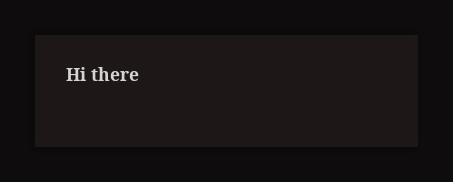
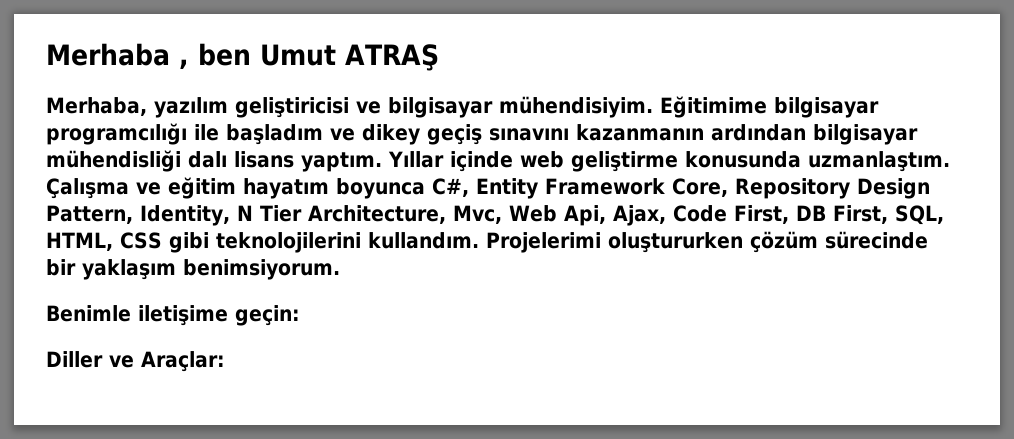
- Hi there
+ Merhaba , ben Umut ATRAŞ
+ Merhaba, yazılım geliştiricisi ve bilgisayar mühendisiyim. Eğitimime bilgisayar programcılığı ile başladım ve dikey geçiş sınavını kazanmanın ardından bilgisayar mühendisliği dalı lisans yaptım. Yıllar içinde web geliştirme konusunda uzmanlaştım. Çalışma ve eğitim hayatım boyunca C#, Entity Framework Core, Repository Design Pattern, Identity, N Tier Architecture, Mvc, Web Api, Ajax, Code First, DB First, SQL, HTML, CSS gibi teknolojilerini kullandım. Projelerimi oluştururken çözüm sürecinde bir yaklaşım benimsiyorum.
+ Benimle iletişime geçin:
+ Diller ve Araçlar:

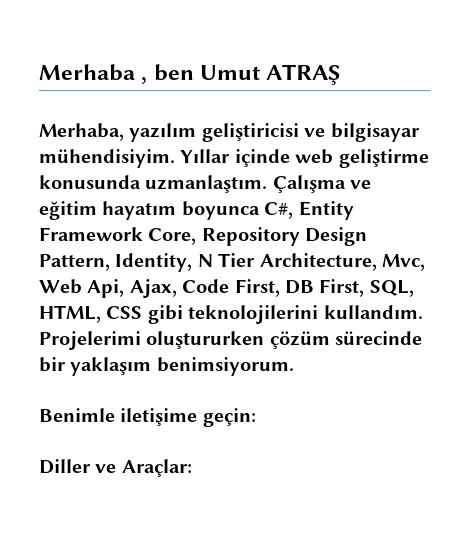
- Eğitimime bilgisayar programcılığı ile başladım ve dikey geçiş sınavını kazanmanın ardından bilgisayar mühendisliği dalı lisans yaptım.

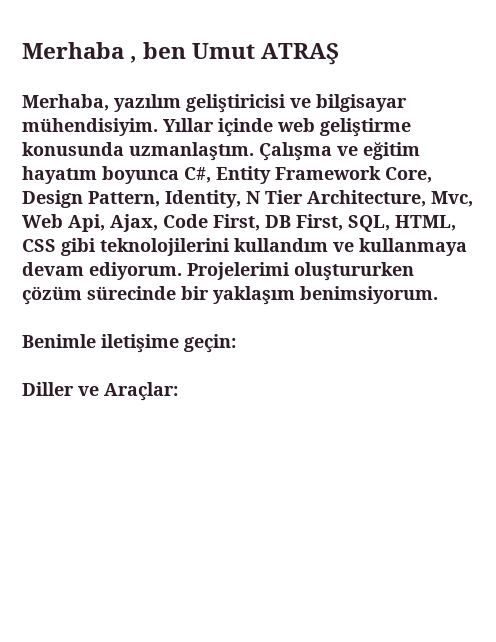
- Çalışma ve eğitim hayatım boyunca C#, Entity Framework Core, Repository Design Pattern, Identity, N Tier Architecture, Mvc, Web Api, Ajax, Code First, DB First, SQL, HTML, CSS gibi teknolojilerini kullandım.
+ Çalışma ve eğitim hayatım boyunca C#, Entity Framework Core, Design Pattern, Identity, N Tier Architecture, Mvc, Web Api, Ajax, Code First, DB First, SQL, HTML, CSS gibi teknolojilerini kullandım ve kullanmaya devam ediyorum.

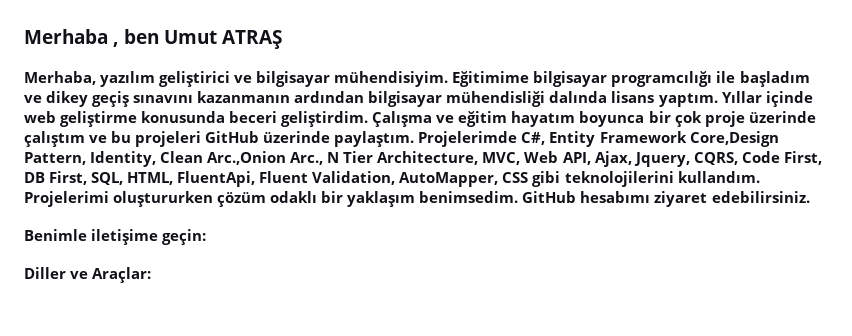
- Merhaba, yazılım geliştiricisi ve bilgisayar mühendisiyim.
+ Merhaba, yazılım geliştirici ve bilgisayar mühendisiyim.
+ Eğitimime bilgisayar programcılığı ile başladım ve dikey geçiş sınavını kazanmanın ardından bilgisayar mühendisliği dalında lisans yaptım.
- Yıllar içinde web geliştirme konusunda uzmanlaştım.
+ Yıllar içinde web geliştirme konusunda beceri geliştirdim.
- Çalışma ve eğitim hayatım boyunca C#, Entity Framework Core, Design Pattern, Identity, N Tier Architecture, Mvc, Web Api, Ajax, Code First, DB First, SQL, HTML, CSS gibi teknolojilerini kullandım ve kullanmaya devam ediyorum.
+ Çalışma ve eğitim hayatım boyunca bir çok proje üzerinde çalıştım ve bu projeleri GitHub üzerinde paylaştım. Projelerimde C#, Entity Framework Core,Design Pattern, Identity, Clean Arc.,Onion Arc., N Tier Architecture, MVC, Web API, Ajax, Jquery, CQRS, Code First, DB First, SQL, HTML, FluentApi, Fluent Validation, AutoMapper, CSS gibi teknolojilerini kullandım.
- Projelerimi oluştururken çözüm sürecinde bir yaklaşım benimsiyorum.
+ Projelerimi oluştururken çözüm odaklı bir yaklaşım benimsedim. GitHub hesabımı ziyaret edebilirsiniz.

